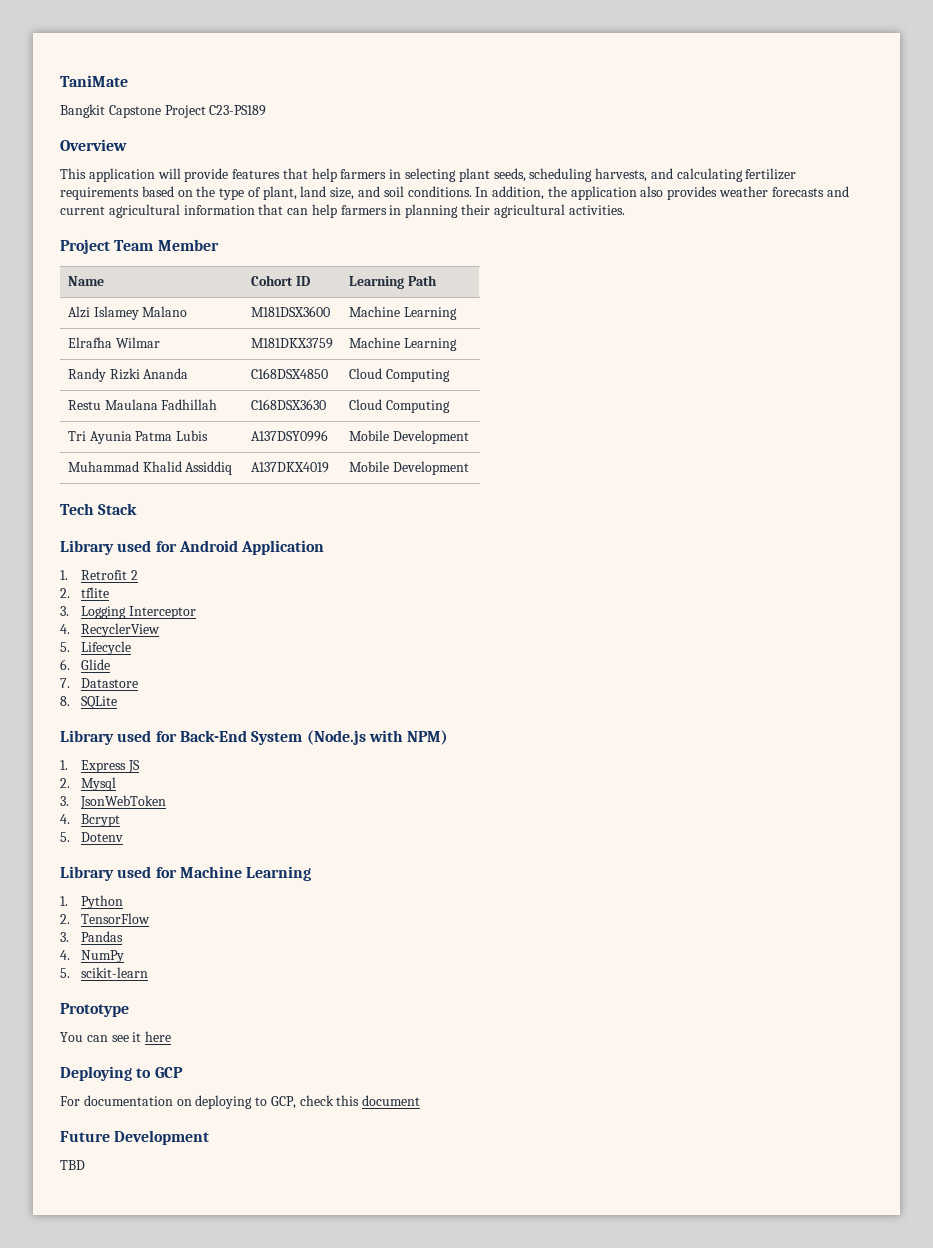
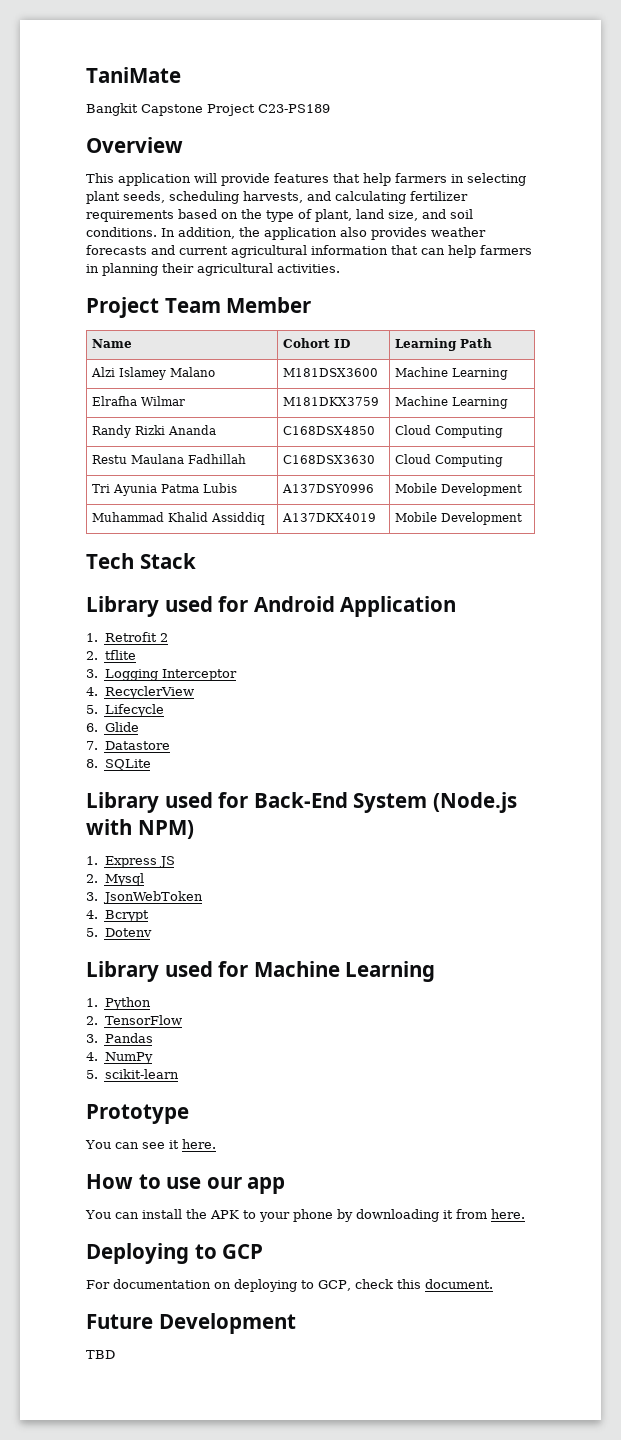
- You can see it here
+ You can see it here.
+ How to use our app
+ You can install the APK to your phone by downloading it from here.
- For documentation on deploying to GCP, check this document
+ For documentation on deploying to GCP, check this document.

